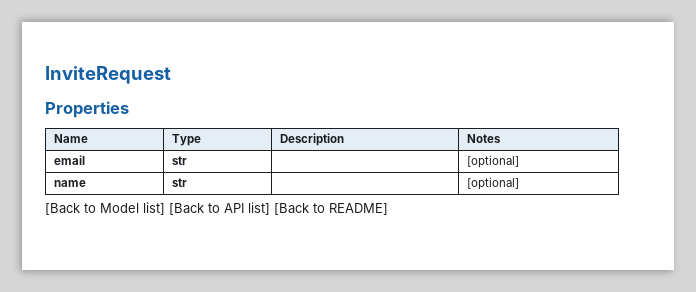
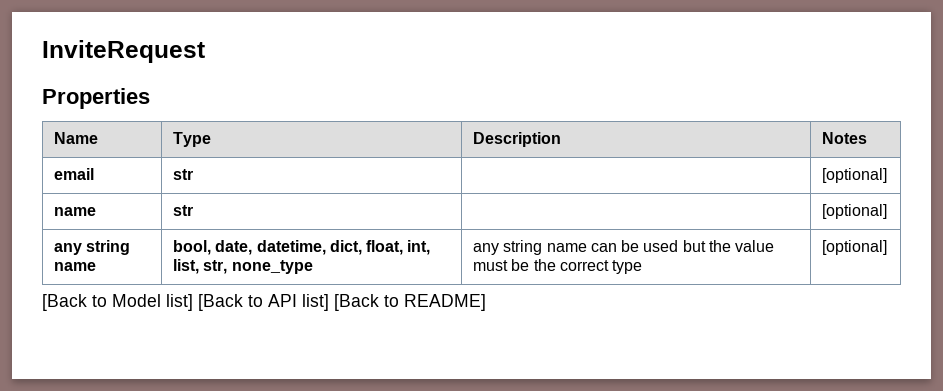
+ any string name | bool, date, datetime, dict, float, int, list, str, none_type | any string name can be used but the value must be the correct type | [optional]

